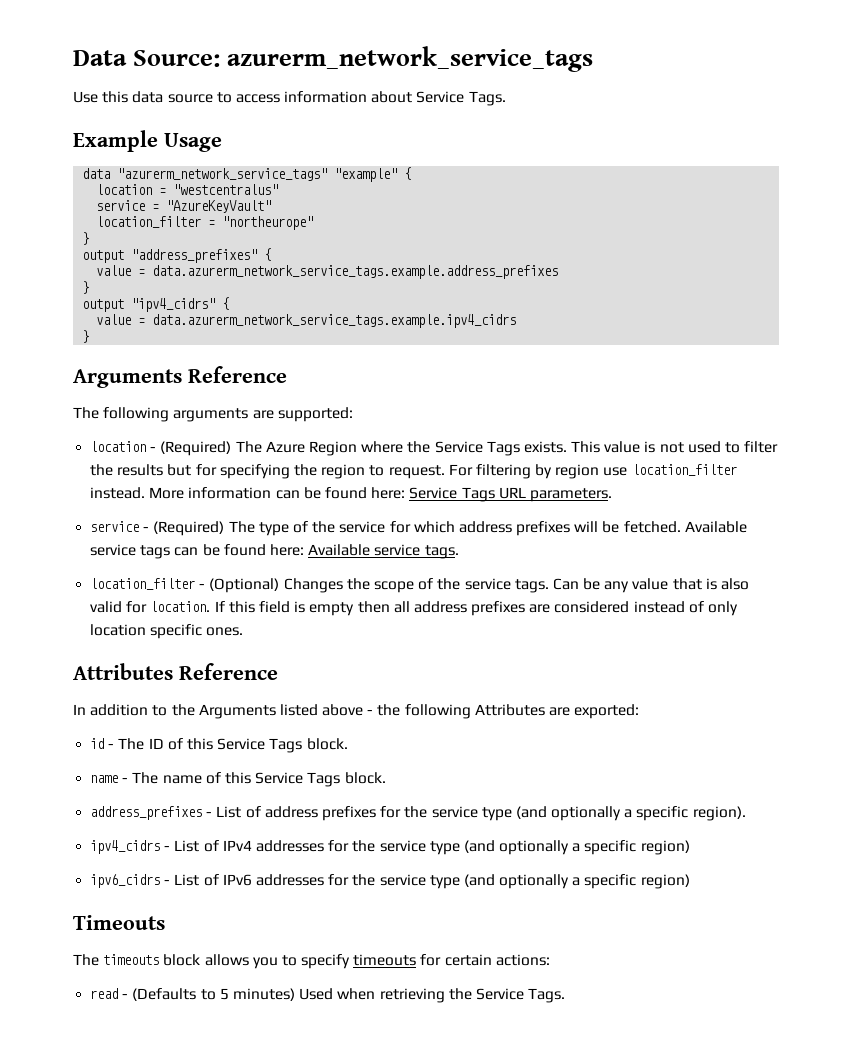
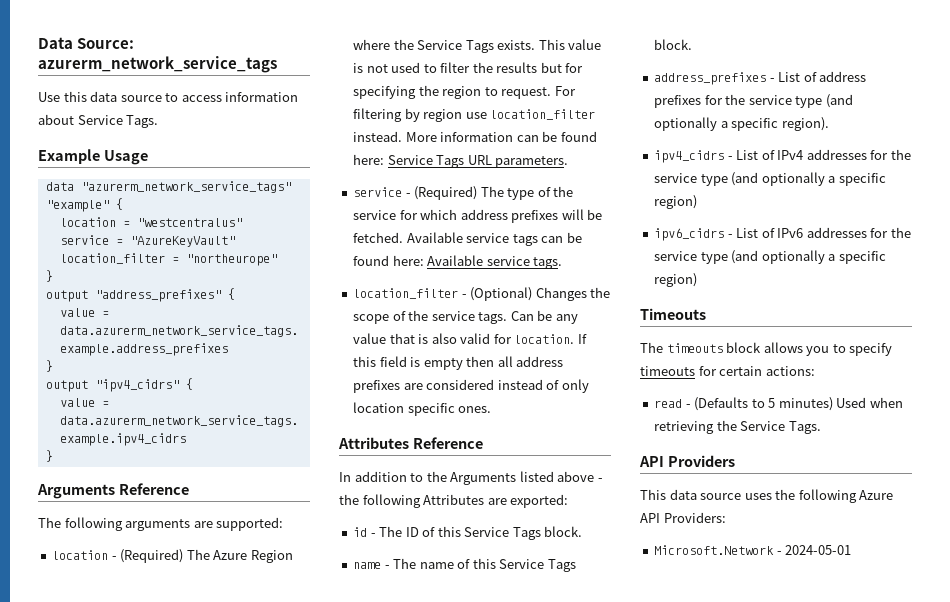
+ API Providers
+ This data source uses the following Azure API Providers:
+ Microsoft.Network - 2024-05-01

